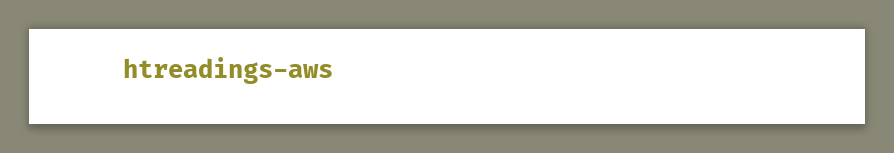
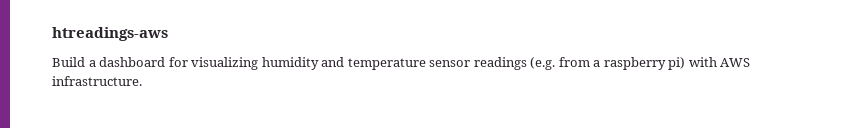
+ Build a dashboard for visualizing humidity and temperature sensor readings (e.g. from a raspberry pi) with AWS infrastructure.

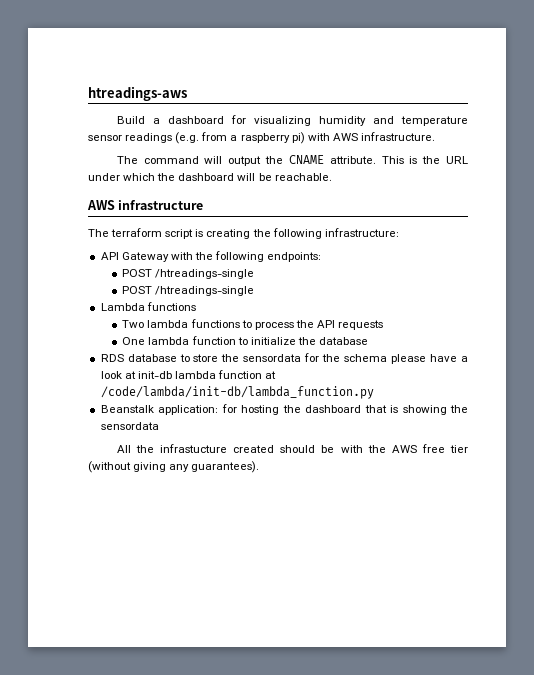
+ The command will output the CNAME attribute. This is the URL under which the dashboard will be reachable.
+ AWS infrastructure
+ The terraform script is creating the following infrastructure:
+ API Gateway with the following endpoints:
+ POST /htreadings-single
+ POST /htreadings-single
+ Lambda functions
+ Two lambda functions to process the API requests
+ One lambda function to initialize the database
+ RDS database to store the sensordata for the schema please have a look at init-db lambda function at /code/lambda/init-db/lambda_function.py
+ Beanstalk application: for hosting the dashboard that is showing the sensordata
+ All the infrastucture created should be with the AWS free tier (without giving any guarantees).

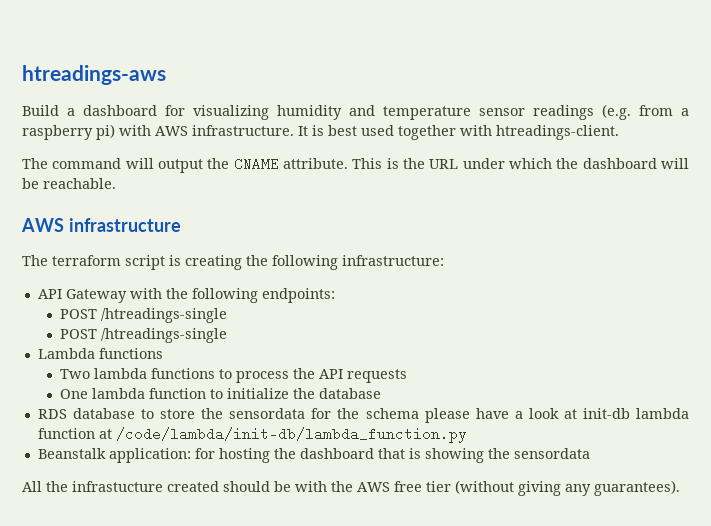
+ It is best used together with htreadings-client.

